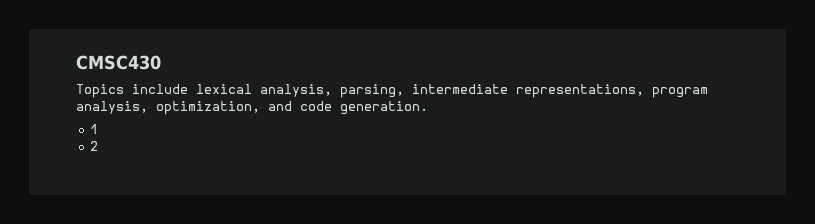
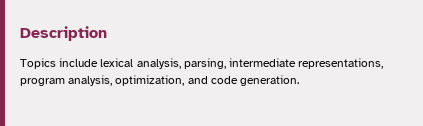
- CMSC430
+ Description
- 1
- 2

